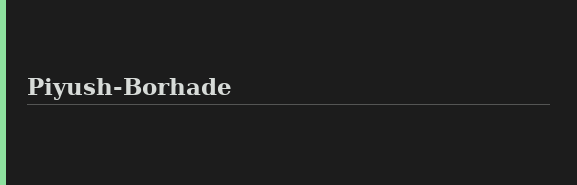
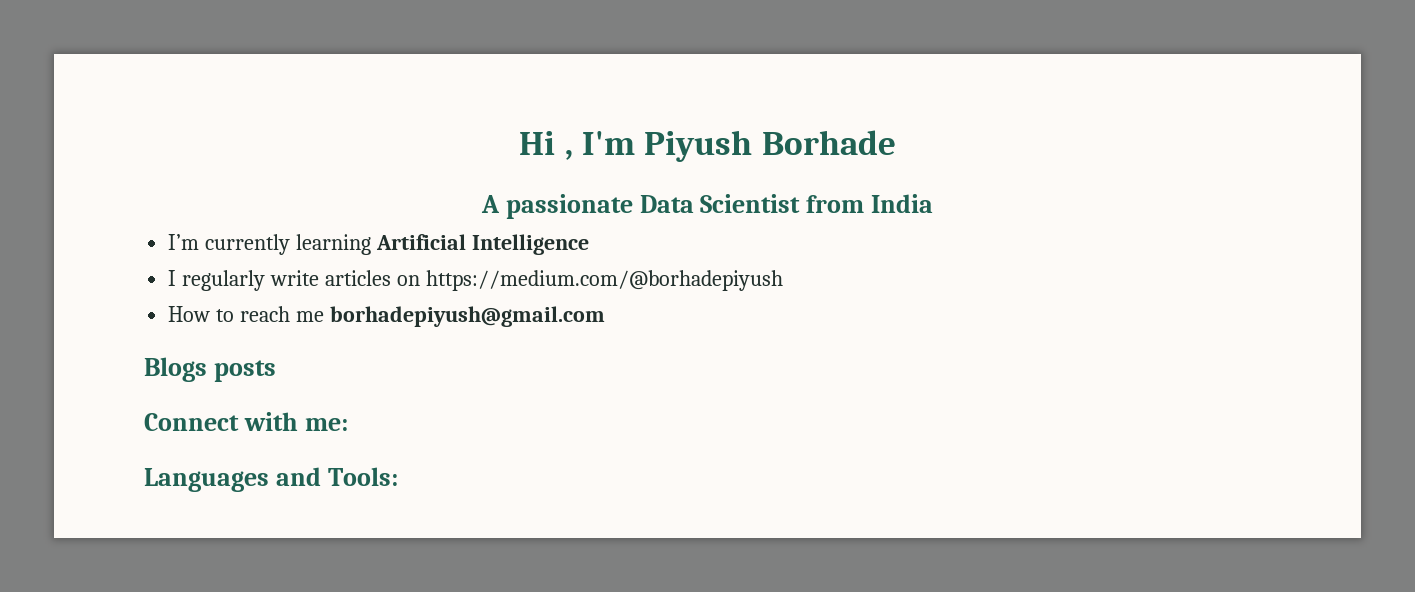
- Piyush-Borhade
+ Hi , I'm Piyush Borhade
+ A passionate Data Scientist from India
+ I’m currently learning Artificial Intelligence
+ I regularly write articles on https://medium.com/@borhadepiyush
+ How to reach me borhadepiyush@gmail.com
+ Blogs posts
+ Connect with me:
+ Languages and Tools:

